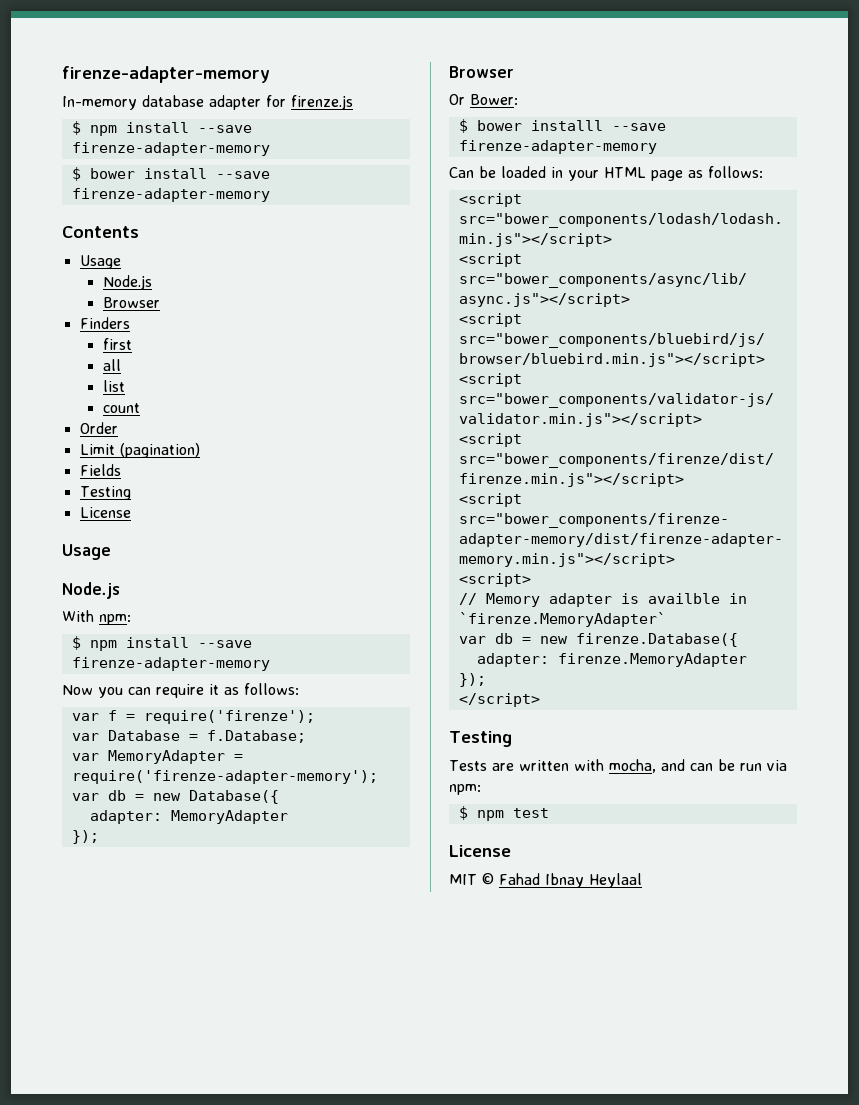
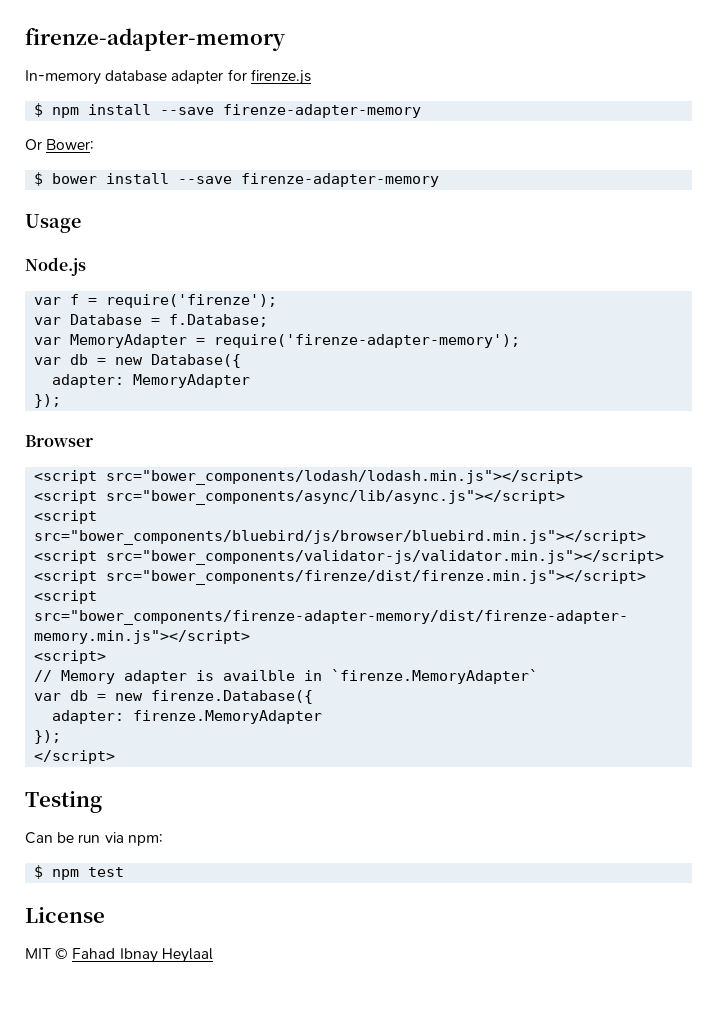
+ Or Bower:
- Contents
  Usage
  Node.js
- Browser
- Finders
- first
- all
- list
- count
- Order
- Limit (pagination)
- Fields
- Testing
- License
- Usage
- Node.js
- With npm:
- $ npm install --save firenze-adapter-memory
- Now you can require it as follows:
- Or Bower:
- $ bower installl --save firenze-adapter-memory
- Can be loaded in your HTML page as follows:
- Tests are written with mocha, and can be run via npm:
+ Can be run via npm:

